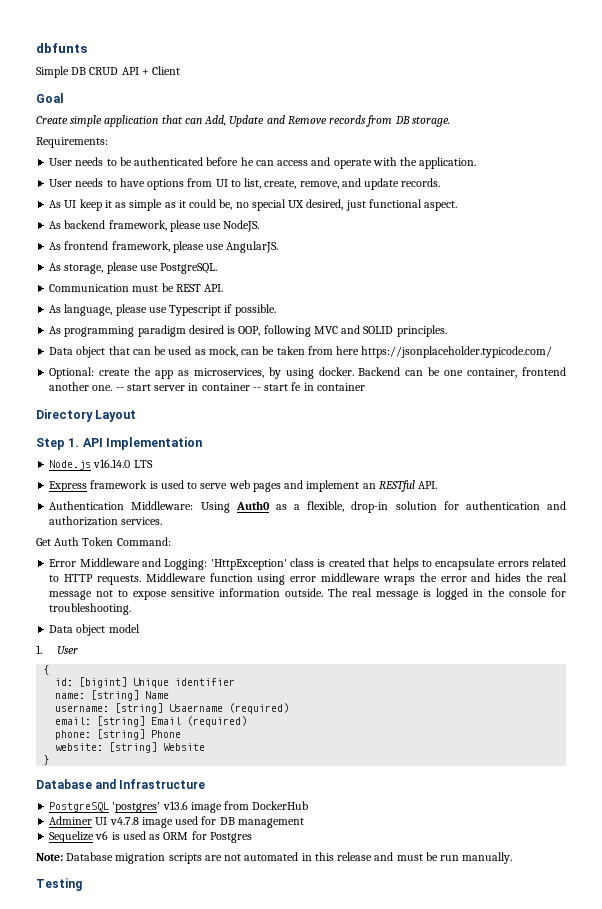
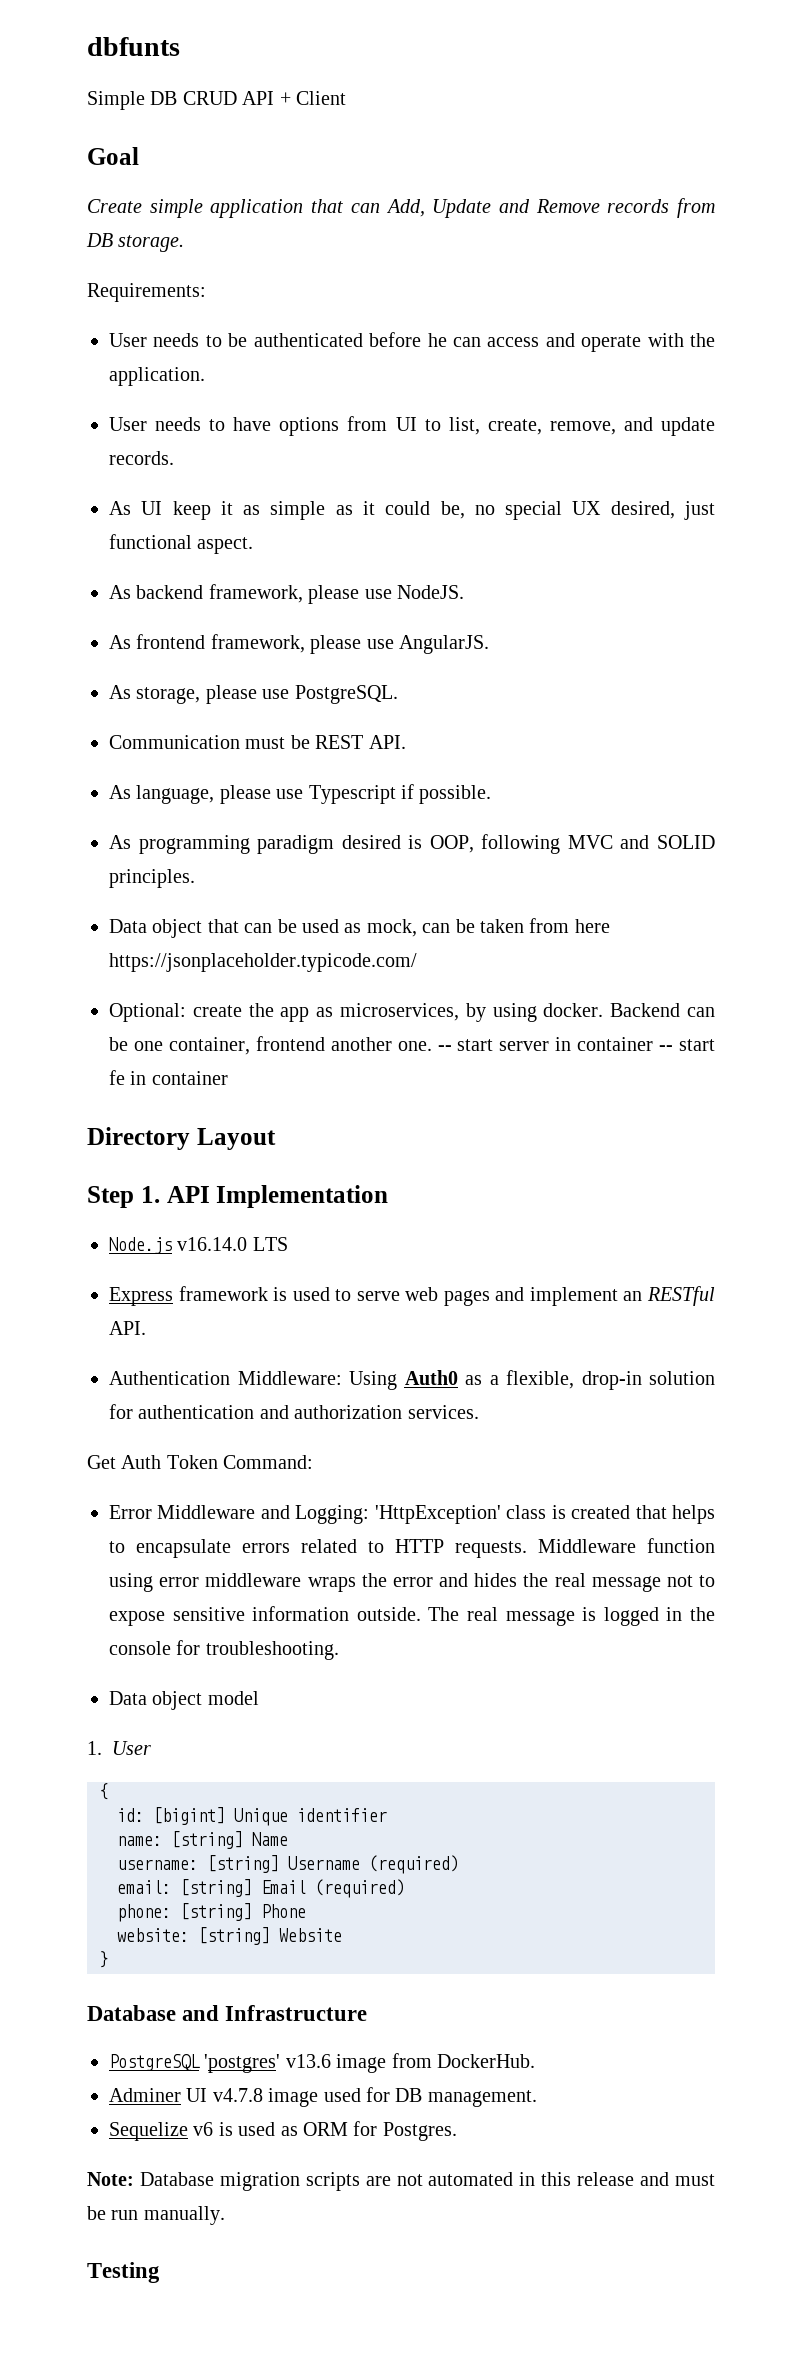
- username: [string] Usaername (required)
+ username: [string] Username (required)
- PostgreSQL 'postgres' v13.6 image from DockerHub
+ PostgreSQL 'postgres' v13.6 image from DockerHub.
- Adminer UI v4.7.8 image used for DB management
+ Adminer UI v4.7.8 image used for DB management.
- Sequelize v6 is used as ORM for Postgres
+ Sequelize v6 is used as ORM for Postgres.

